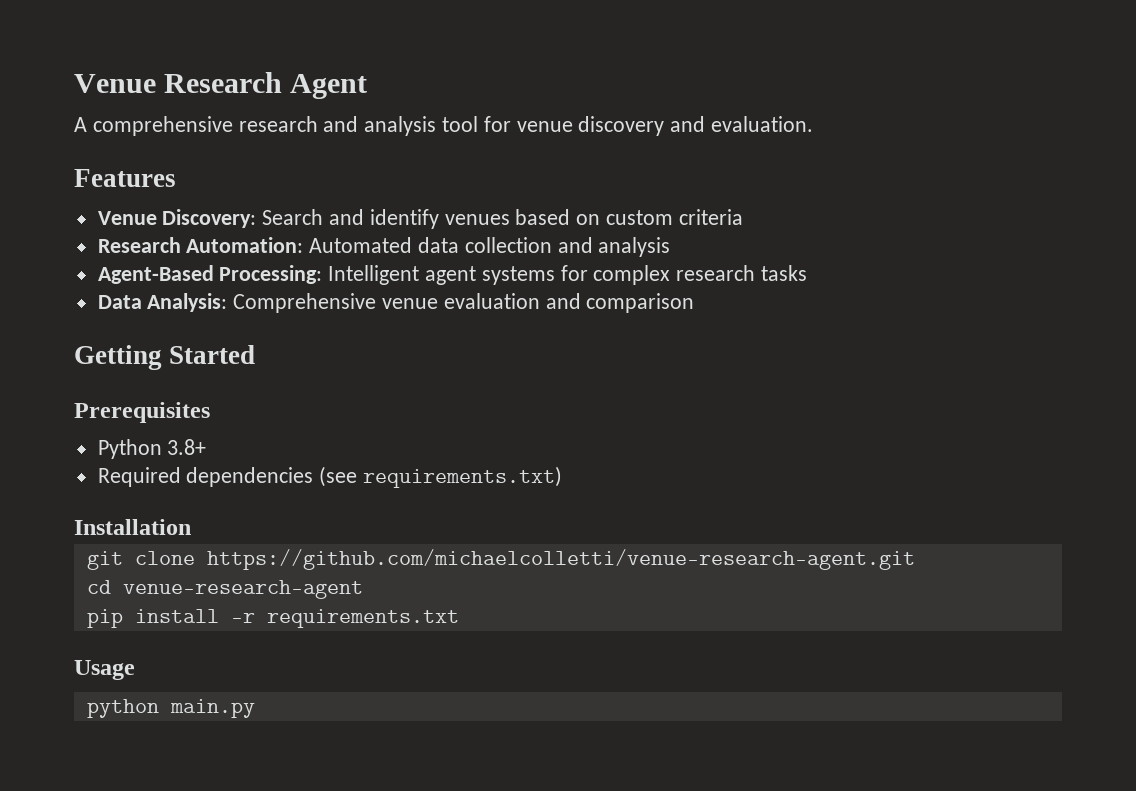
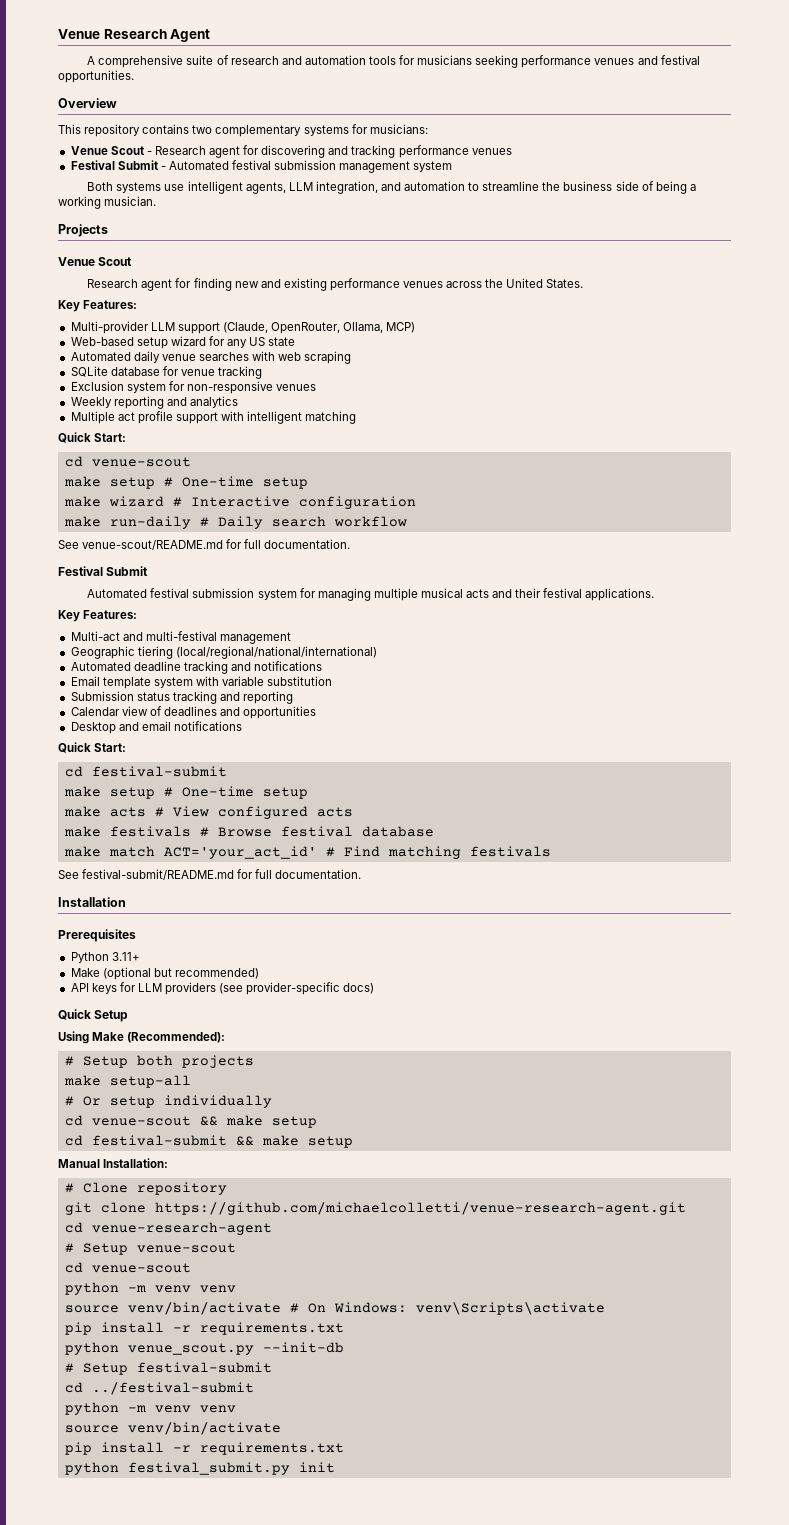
- A comprehensive research and analysis tool for venue discovery and evaluation.
- Features
- Venue Discovery: Search and identify venues based on custom criteria
- Research Automation: Automated data collection and analysis
- Agent-Based Processing: Intelligent agent systems for complex research tasks
- Data Analysis: Comprehensive venue evaluation and comparison
- Getting Started
+ A comprehensive suite of research and automation tools for musicians seeking performance venues and festival opportunities.
+ Overview
+ This repository contains two complementary systems for musicians:
+ Venue Scout - Research agent for discovering and tracking performance venues
+ Festival Submit - Automated festival submission management system
+ Both systems use intelligent agents, LLM integration, and automation to streamline the business side of being a working musician.
+ Projects
+ Venue Scout
+ Research agent for finding new and existing performance venues across the United States.
+ Key Features:
+ Multi-provider LLM support (Claude, OpenRouter, Ollama, MCP)
+ Web-based setup wizard for any US state
+ Automated daily venue searches with web scraping
+ SQLite database for venue tracking
+ Exclusion system for non-responsive venues
+ Weekly reporting and analytics
+ Multiple act profile support with intelligent matching
+ Quick Start:
+ cd venue-scout
+ make setup # One-time setup
+ make wizard # Interactive configuration
+ make run-daily # Daily search workflow
+ See venue-scout/README.md for full documentation.
+ Festival Submit
+ Automated festival submission system for managing multiple musical acts and their festival applications.
+ Key Features:
+ Multi-act and multi-festival management
+ Geographic tiering (local/regional/national/international)
+ Automated deadline tracking and notifications
+ Email template system with variable substitution
+ Submission status tracking and reporting
+ Calendar view of deadlines and opportunities
+ Desktop and email notifications
+ Quick Start:
+ cd festival-submit
+ make setup # One-time setup
+ make acts # View configured acts
+ make festivals # Browse festival database
+ make match ACT='your_act_id' # Find matching festivals
+ See festival-submit/README.md for full documentation.
+ Installation
  Prerequisites
- Python 3.8+
- Required dependencies (see requirements.txt)
- Installation
+ Python 3.11+
+ Make (optional but recommended)
+ API keys for LLM providers (see provider-specific docs)
+ Quick Setup
+ Using Make (Recommended):
+ # Setup both projects
+ make setup-all
+ # Or setup individually
+ cd venue-scout && make setup
+ cd festival-submit && make setup
+ Manual Installation:
+ # Clone repository
+ # Setup venue-scout
+ cd venue-scout
+ python -m venv venv
+ source venv/bin/activate # On Windows: venv\Scripts\activate
  pip install -r requirements.txt
- Usage
- python main.py
+ python venue_scout.py --init-db
+ # Setup festival-submit
+ cd ../festival-submit
+ python -m venv venv
+ source venv/bin/activate
+ pip install -r requirements.txt
+ python festival_submit.py init

